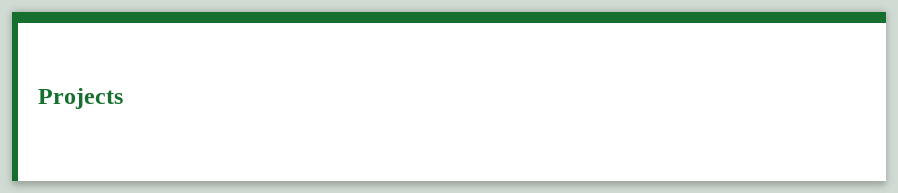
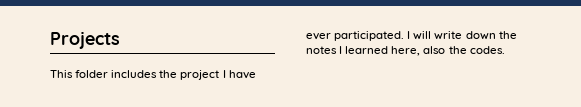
+ This folder includes the project I have ever participated. I will write down the notes I learned here, also the codes.

